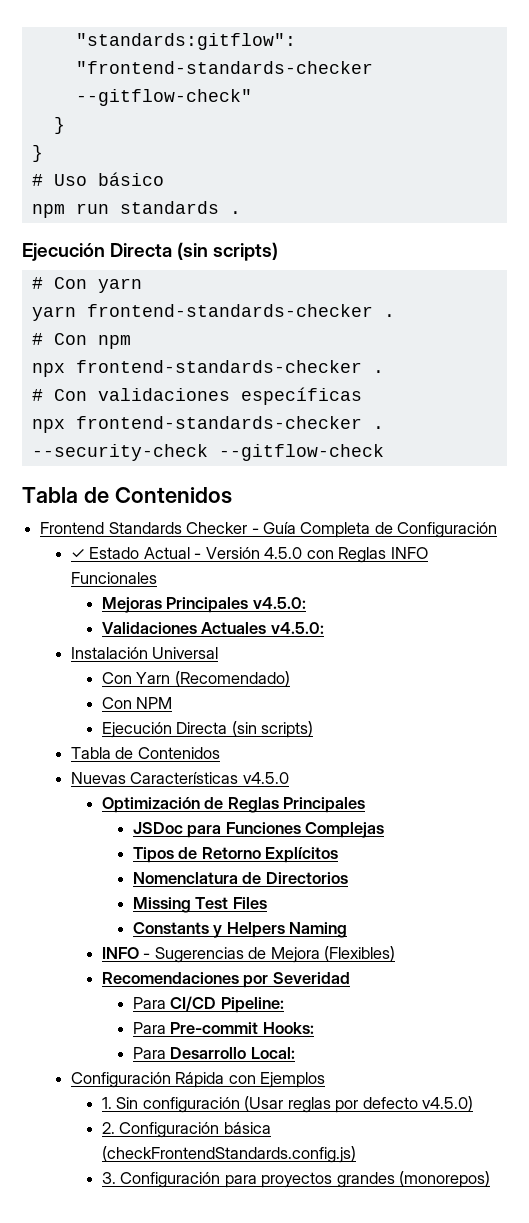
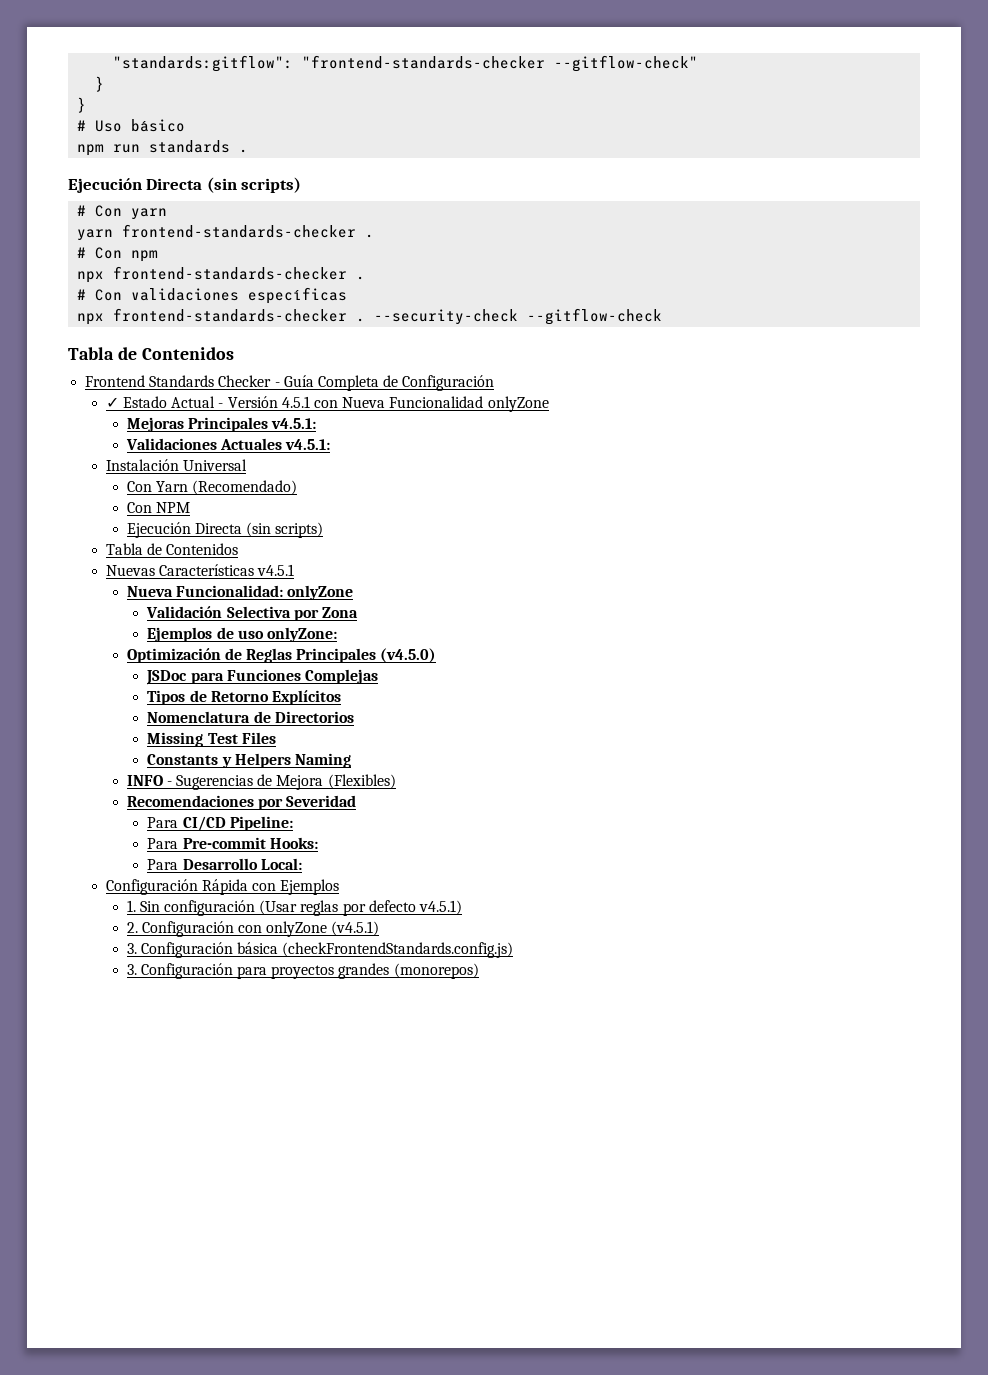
- ✓ Estado Actual - Versión 4.5.0 con Reglas INFO Funcionales
+ ✓ Estado Actual - Versión 4.5.1 con Nueva Funcionalidad onlyZone
- Mejoras Principales v4.5.0:
+ Mejoras Principales v4.5.1:
- Validaciones Actuales v4.5.0:
+ Validaciones Actuales v4.5.1:
- Nuevas Características v4.5.0
+ Nuevas Características v4.5.1
+ Nueva Funcionalidad: onlyZone
+ Validación Selectiva por Zona
+ Ejemplos de uso onlyZone:
- Optimización de Reglas Principales
+ Optimización de Reglas Principales (v4.5.0)
- 1. Sin configuración (Usar reglas por defecto v4.5.0)
+ 1. Sin configuración (Usar reglas por defecto v4.5.1)
- 2. Configuración básica (checkFrontendStandards.config.js)
+ 2. Configuración con onlyZone (v4.5.1)
+ 3. Configuración básica (checkFrontendStandards.config.js)

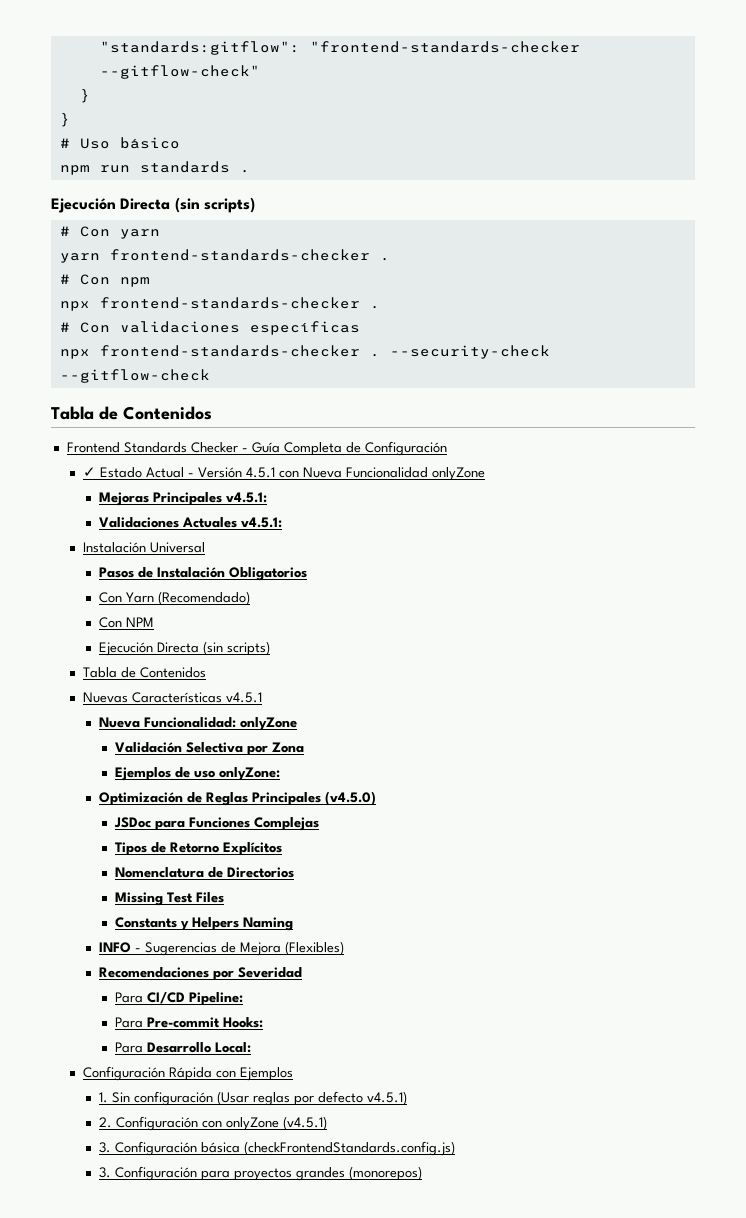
+ Pasos de Instalación Obligatorios

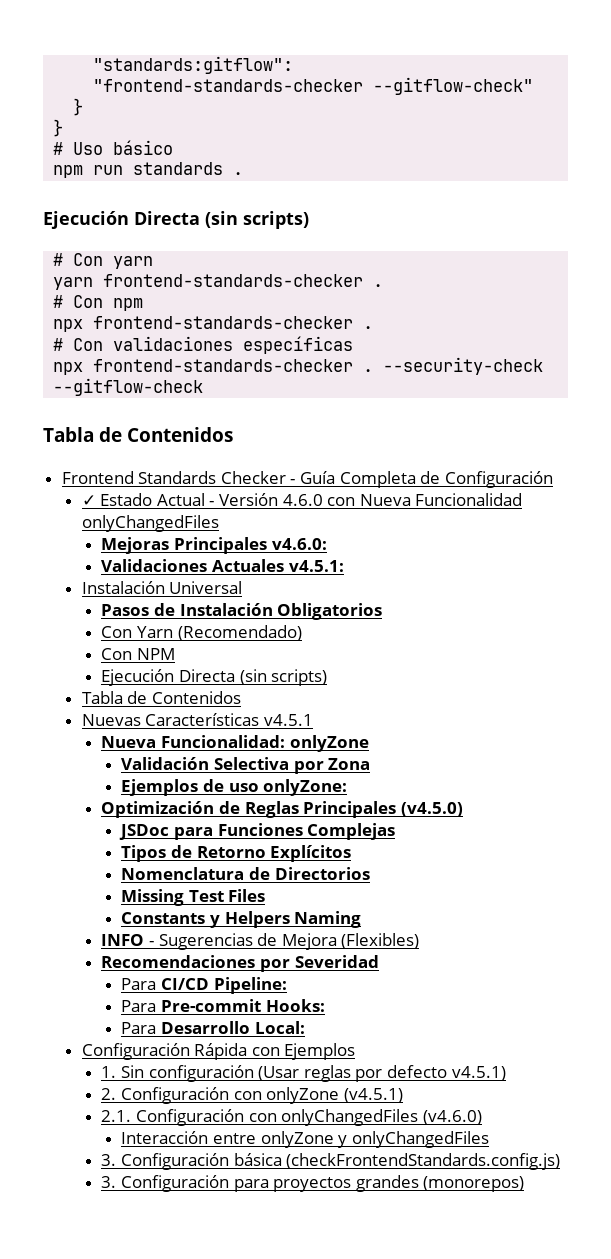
- ✓ Estado Actual - Versión 4.5.1 con Nueva Funcionalidad onlyZone
+ ✓ Estado Actual - Versión 4.6.0 con Nueva Funcionalidad onlyChangedFiles
- Mejoras Principales v4.5.1:
+ Mejoras Principales v4.6.0:
+ 2.1. Configuración con onlyChangedFiles (v4.6.0)
+ Interacción entre onlyZone y onlyChangedFiles

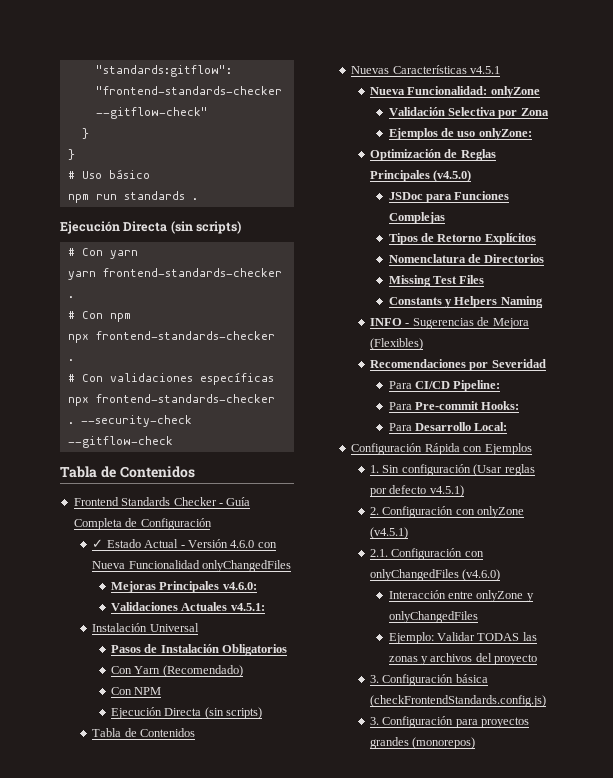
+ Ejemplo: Validar TODAS las zonas y archivos del proyecto

